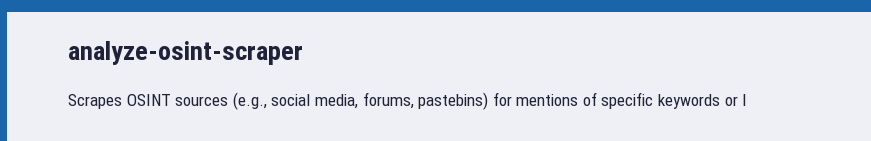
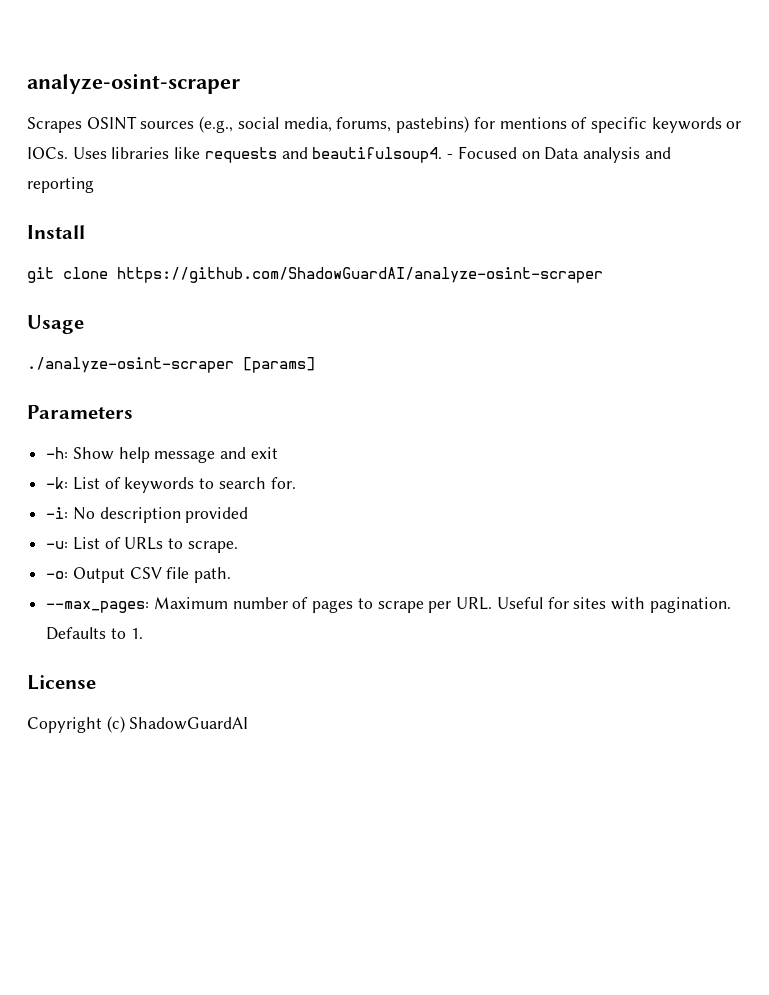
- Scrapes OSINT sources (e.g., social media, forums, pastebins) for mentions of specific keywords or I
+ Scrapes OSINT sources (e.g., social media, forums, pastebins) for mentions of specific keywords or IOCs. Uses libraries like requests and beautifulsoup4. - Focused on Data analysis and reporting
+ Install
+ git clone https://github.com/ShadowGuardAI/analyze-osint-scraper
+ Usage
+ ./analyze-osint-scraper [params]
+ Parameters
+ -h: Show help message and exit
+ -k: List of keywords to search for.
+ -i: No description provided
+ -u: List of URLs to scrape.
+ -o: Output CSV file path.
+ --max_pages: Maximum number of pages to scrape per URL. Useful for sites with pagination. Defaults to 1.
+ License
+ Copyright (c) ShadowGuardAI

